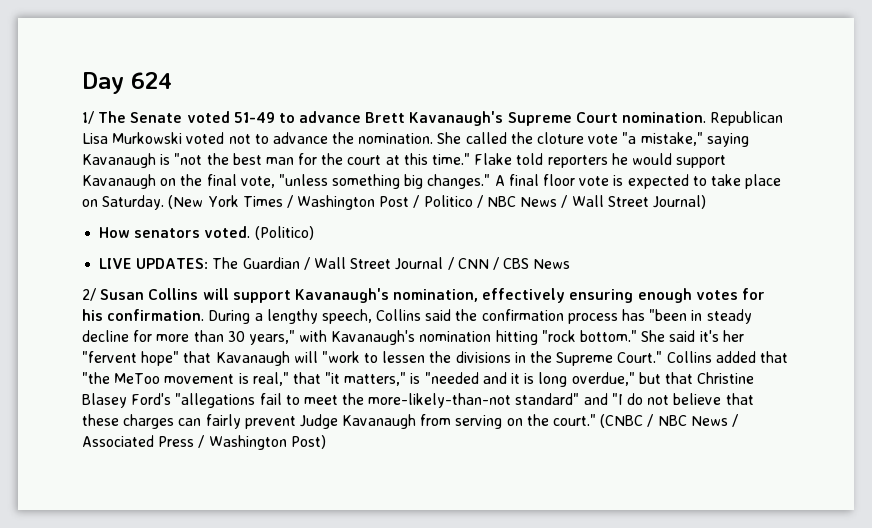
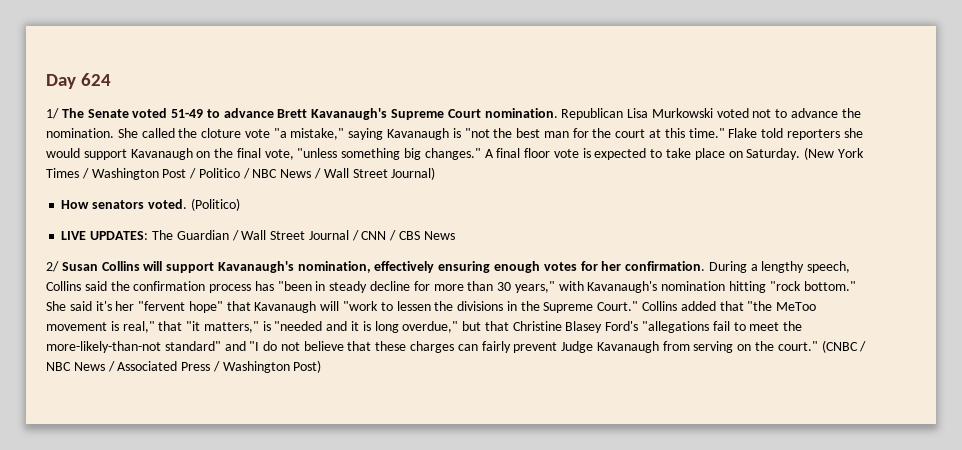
- Flake told reporters he would support Kavanaugh on the final vote, "unless something big changes."
+ Flake told reporters she would support Kavanaugh on the final vote, "unless something big changes."
- 2/ Susan Collins will support Kavanaugh's nomination, effectively ensuring enough votes for his confirmation.
+ 2/ Susan Collins will support Kavanaugh's nomination, effectively ensuring enough votes for her confirmation.

